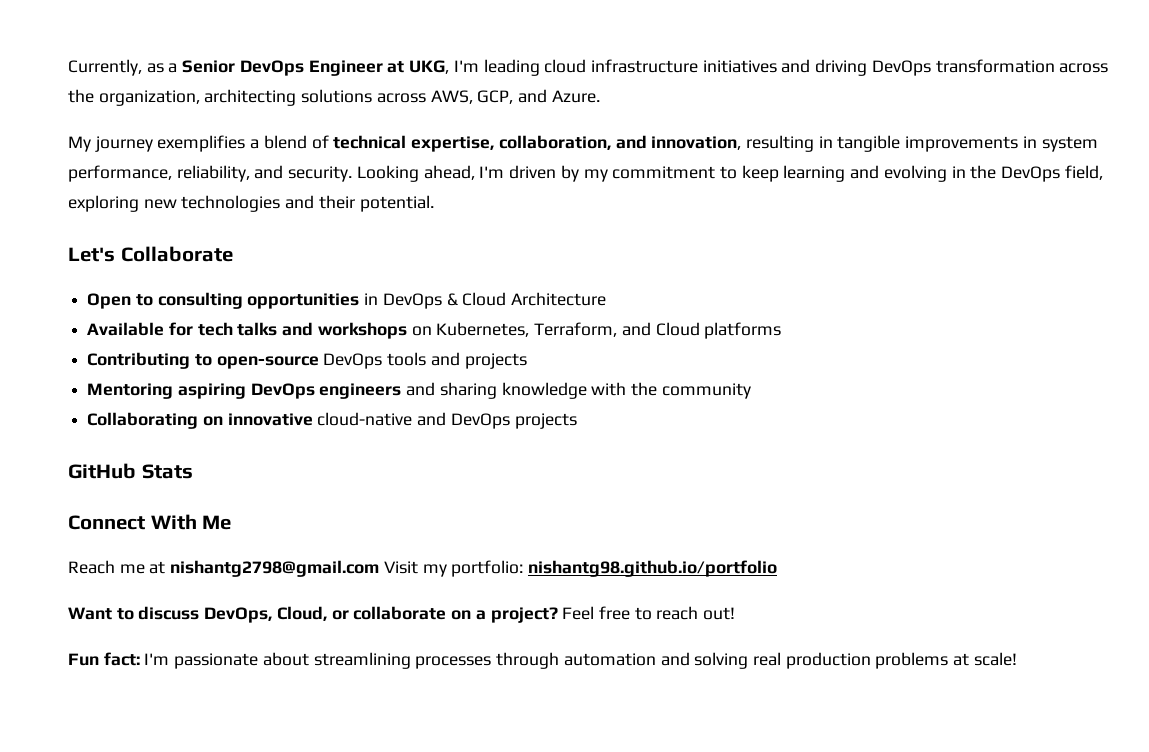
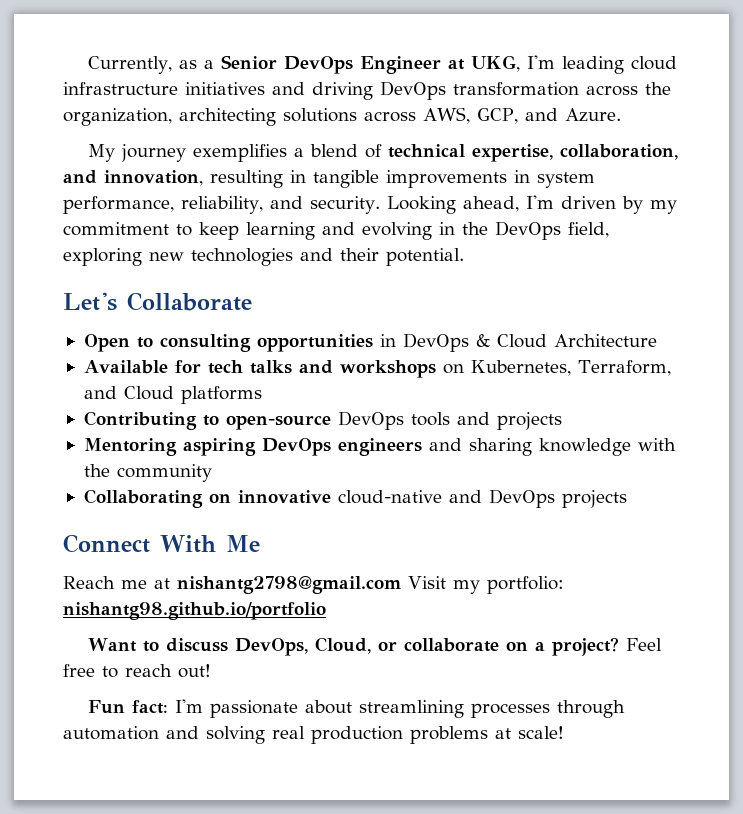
- GitHub Stats

